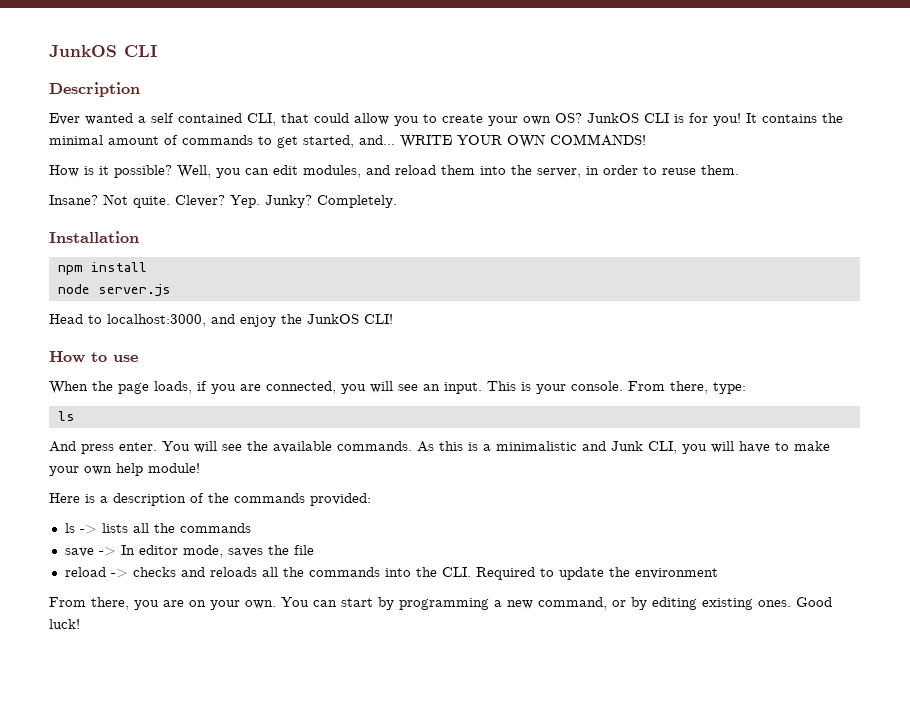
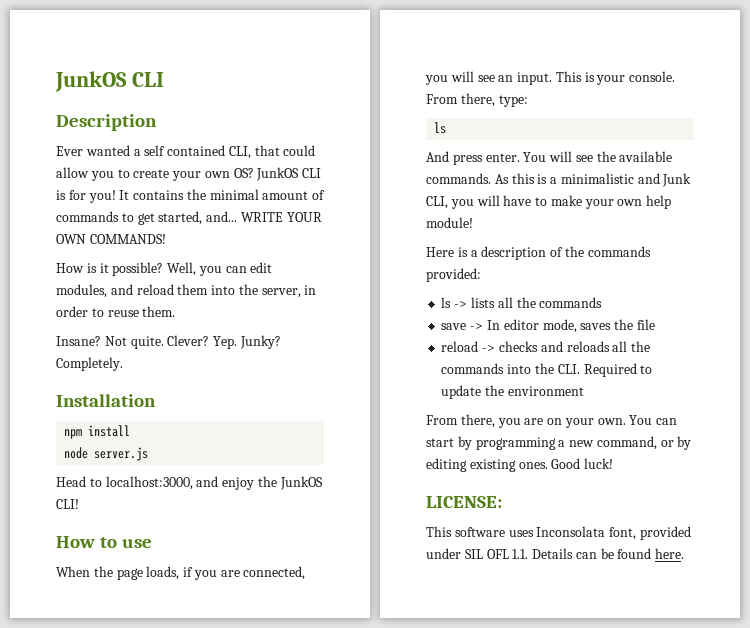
+ LICENSE:
+ This software uses Inconsolata font, provided under SIL OFL 1.1. Details can be found here.

